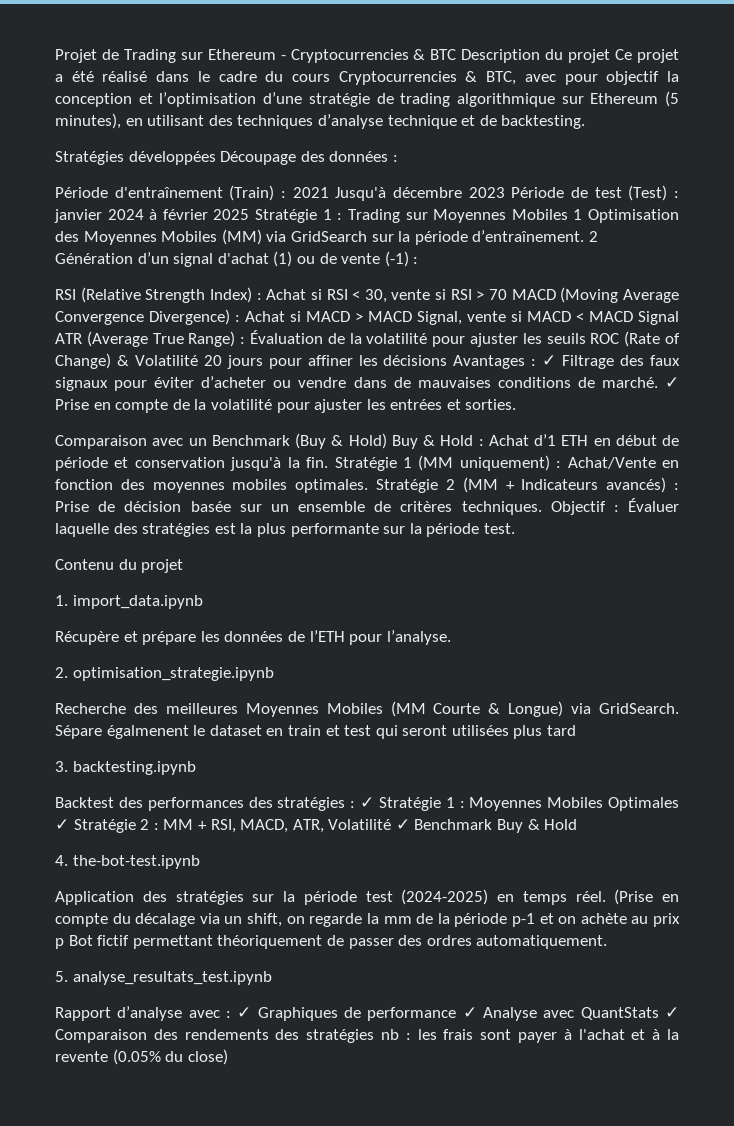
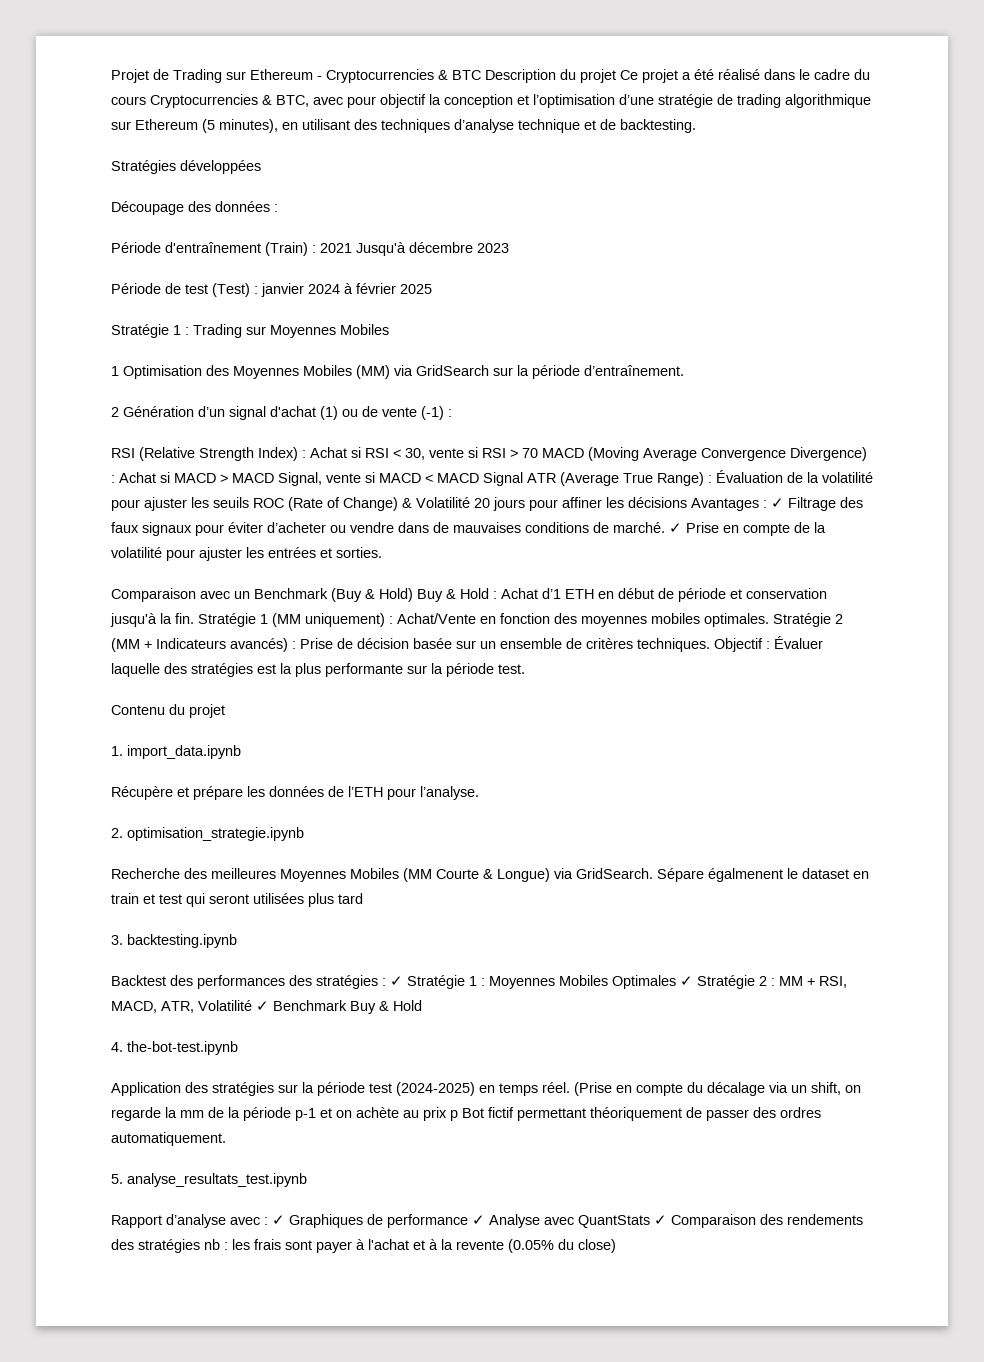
- Stratégies développées Découpage des données :
+ Stratégies développées
+ Découpage des données :
- Période d'entraînement (Train) : 2021 Jusqu'à décembre 2023 Période de test (Test) : janvier 2024 à février 2025 Stratégie 1 : Trading sur Moyennes Mobiles 1 Optimisation des Moyennes Mobiles (MM) via GridSearch sur la période d’entraînement. 2 Génération d’un signal d'achat (1) ou de vente (-1) :
+ Période d'entraînement (Train) : 2021 Jusqu'à décembre 2023
+ Période de test (Test) : janvier 2024 à février 2025
+ Stratégie 1 : Trading sur Moyennes Mobiles
+ 1 Optimisation des Moyennes Mobiles (MM) via GridSearch sur la période d’entraînement.
+ 2 Génération d’un signal d'achat (1) ou de vente (-1) :

